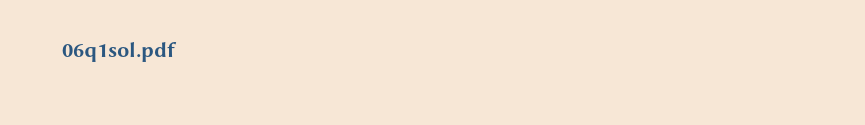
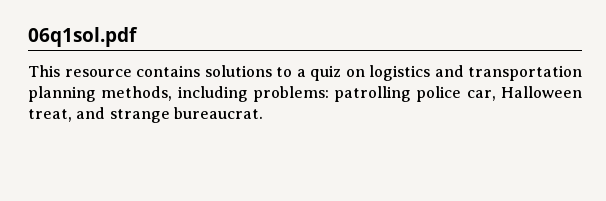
+ This resource contains solutions to a quiz on logistics and transportation planning methods, including problems: patrolling police car, Halloween treat, and strange bureaucrat.

